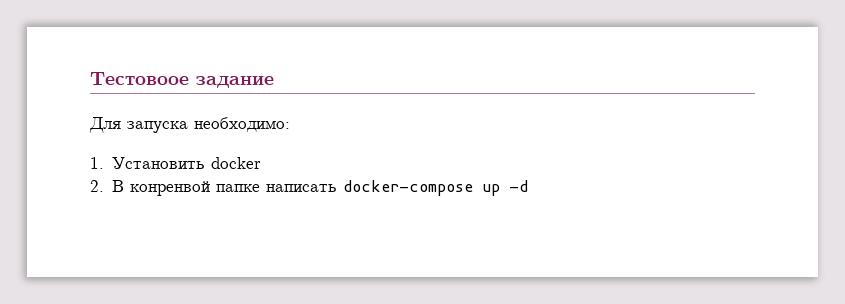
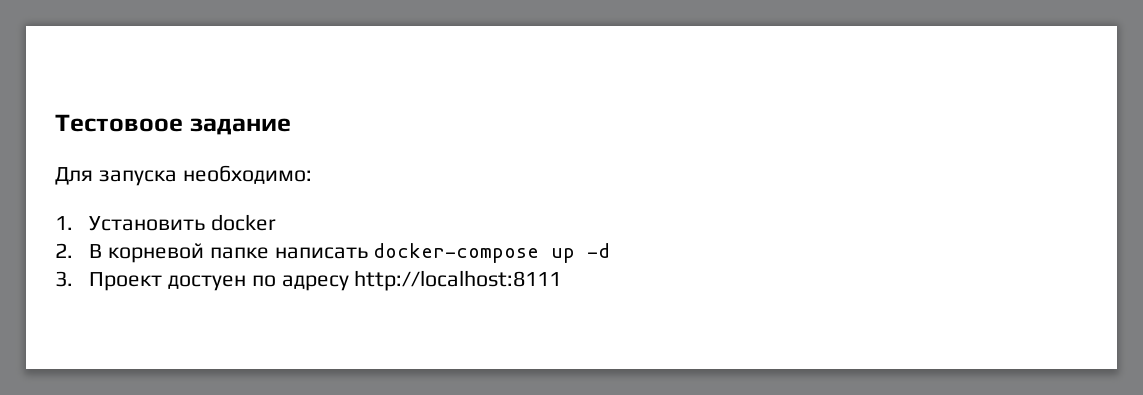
- 2. В конренвой папке написать docker-compose up -d
+ 2. В корневой папке написать docker-compose up -d
+ 3. Проект достуен по адресу http://localhost:8111

